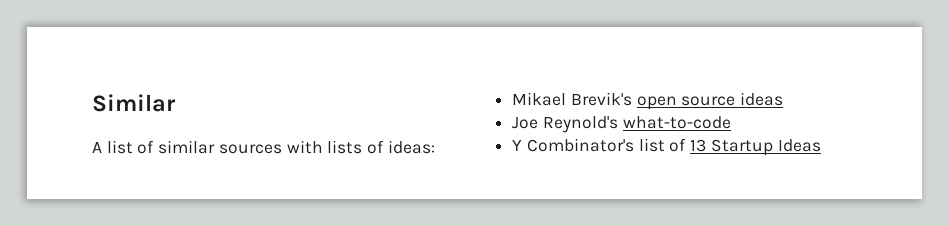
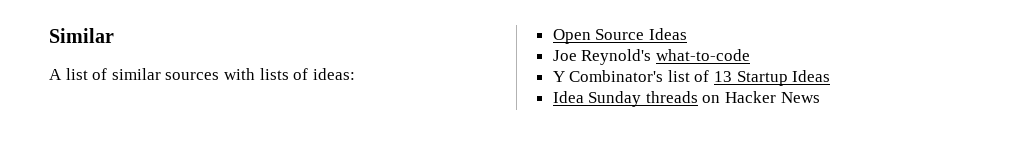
- Mikael Brevik's open source ideas
+ Open Source Ideas
+ Idea Sunday threads on Hacker News

